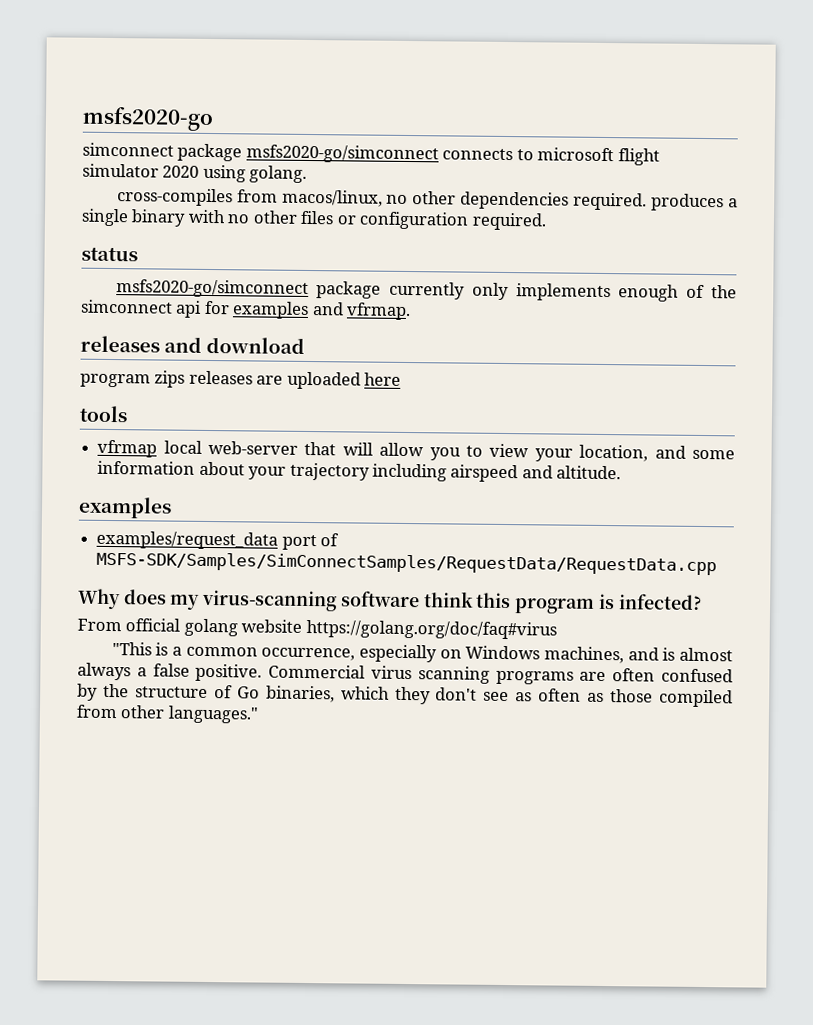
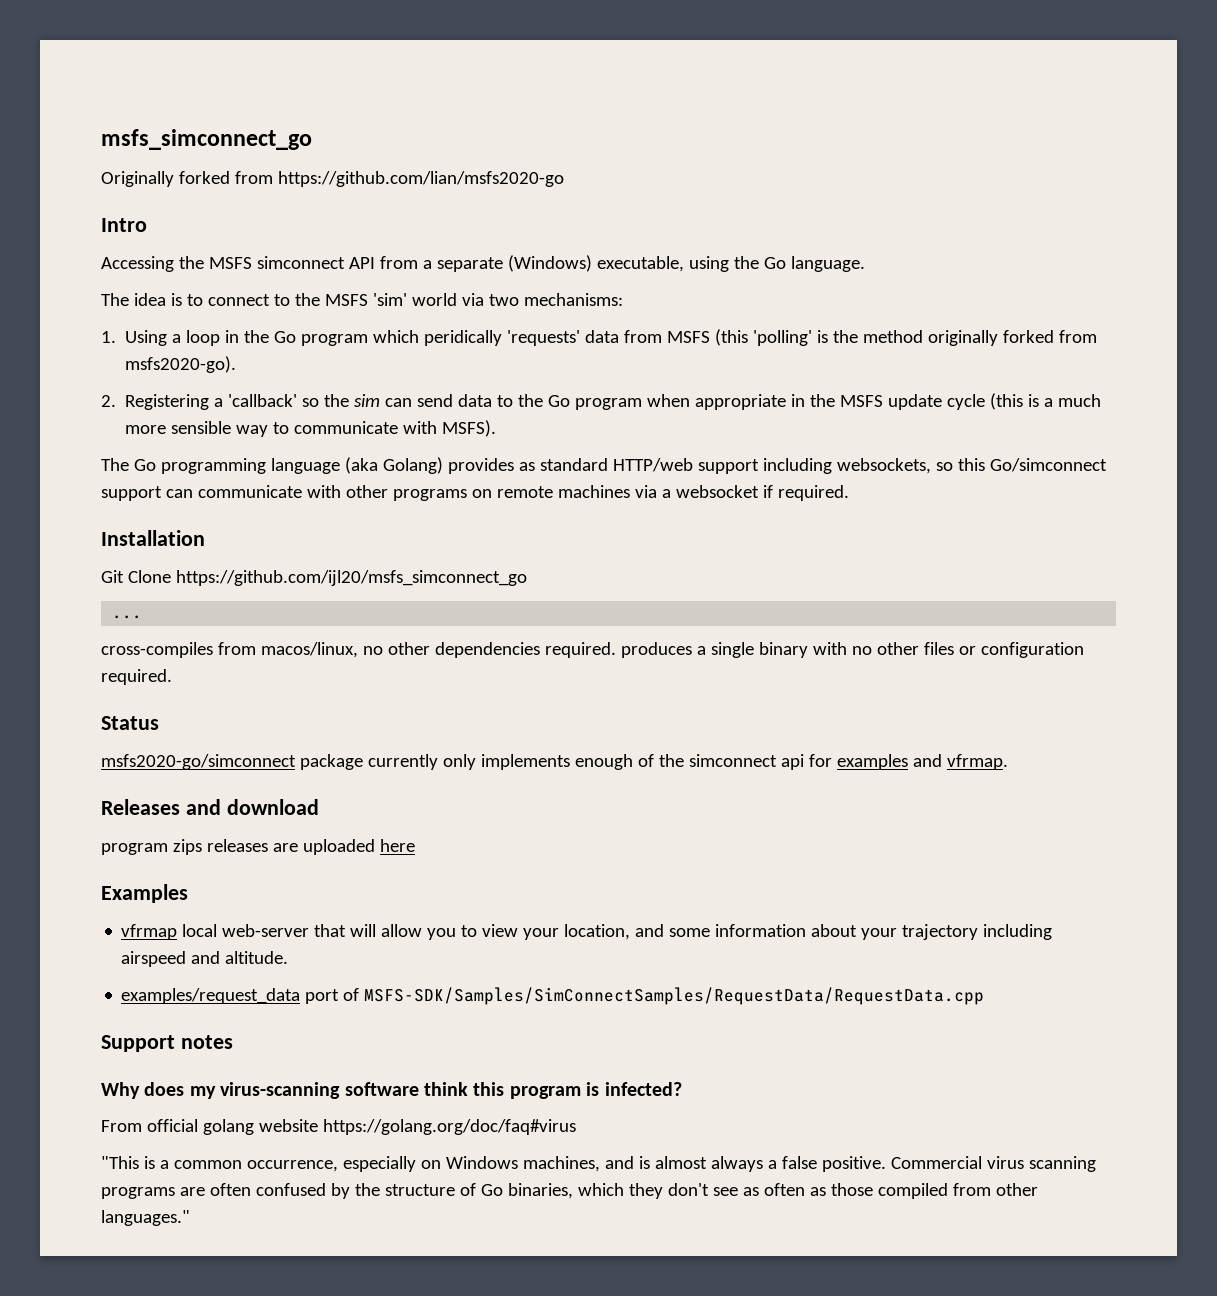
- msfs2020-go
- simconnect package msfs2020-go/simconnect connects to microsoft flight simulator 2020 using golang.
+ msfs_simconnect_go
+ Originally forked from https://github.com/lian/msfs2020-go
+ Intro
+ Accessing the MSFS simconnect API from a separate (Windows) executable, using the Go language.
+ The idea is to connect to the MSFS 'sim' world via two mechanisms:
+ 1. Using a loop in the Go program which peridically 'requests' data from MSFS (this 'polling' is the method originally forked from msfs2020-go).
+ 2. Registering a 'callback' so the sim can send data to the Go program when appropriate in the MSFS update cycle (this is a much more sensible way to communicate with MSFS).
+ The Go programming language (aka Golang) provides as standard HTTP/web support including websockets, so this Go/simconnect support can communicate with other programs on remote machines via a websocket if required.
+ Installation
+ Git Clone https://github.com/ijl20/msfs_simconnect_go
+ ...
- status
+ Status
- releases and download
+ Releases and download
- tools
+ Examples
  vfrmap local web-server that will allow you to view your location, and some information about your trajectory including airspeed and altitude.
- examples
+ Support notes

